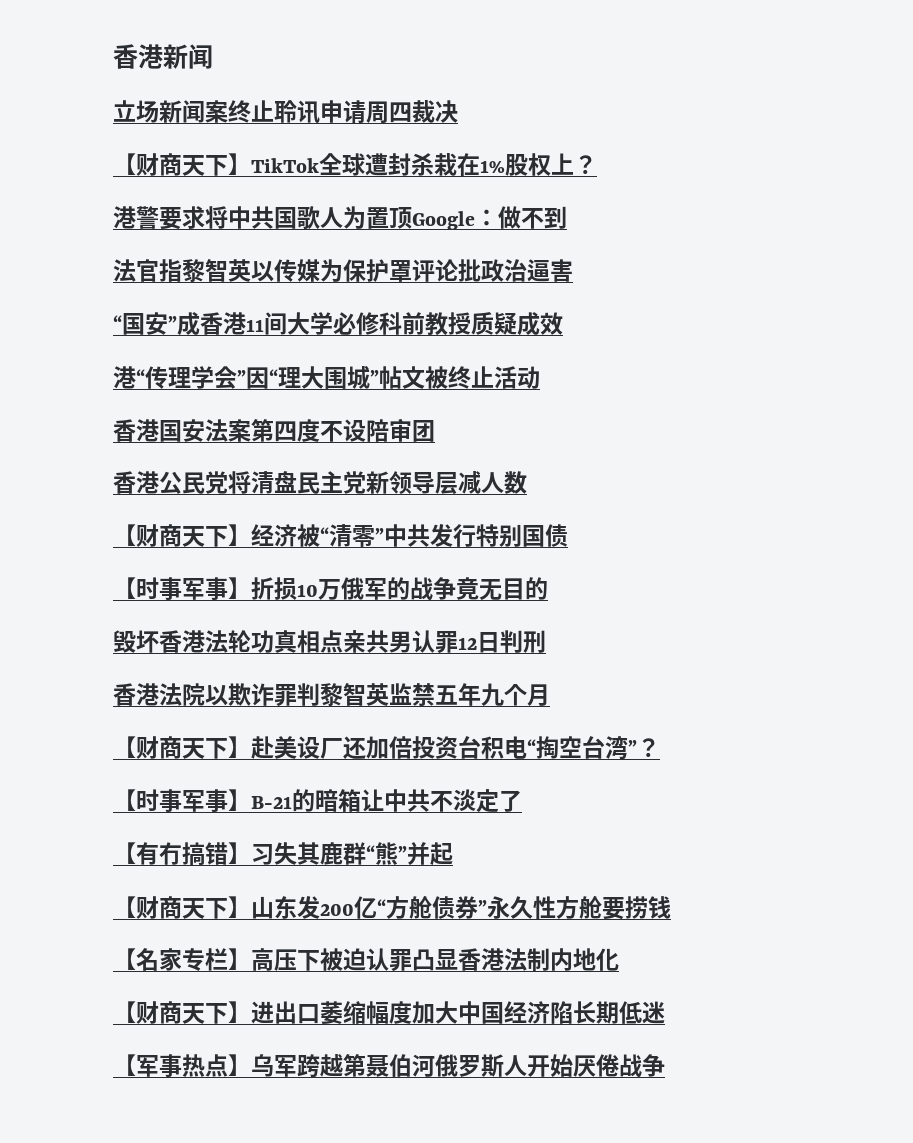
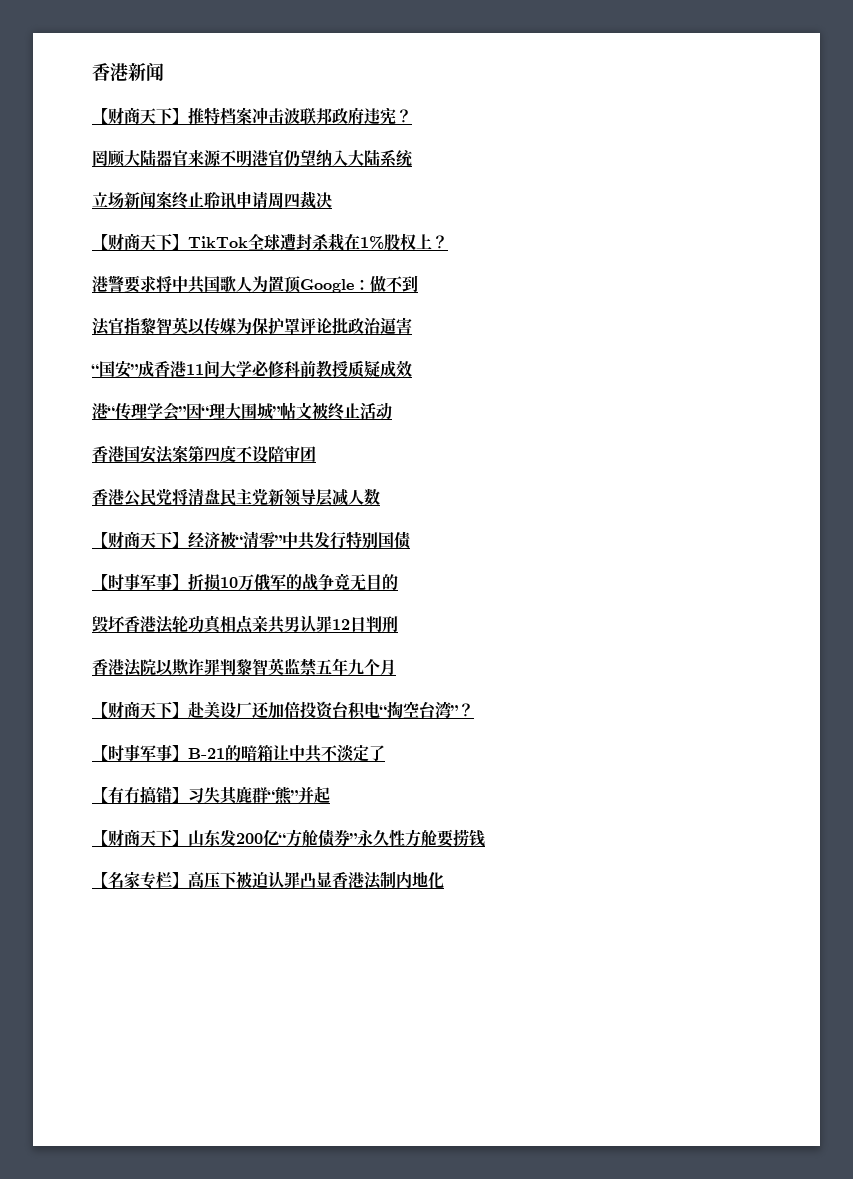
+ 【财商天下】推特档案冲击波联邦政府违宪？
+ 罔顾大陆器官来源不明港官仍望纳入大陆系统
- 【财商天下】进出口萎缩幅度加大中国经济陷长期低迷
- 【军事热点】乌军跨越第聂伯河俄罗斯人开始厌倦战争

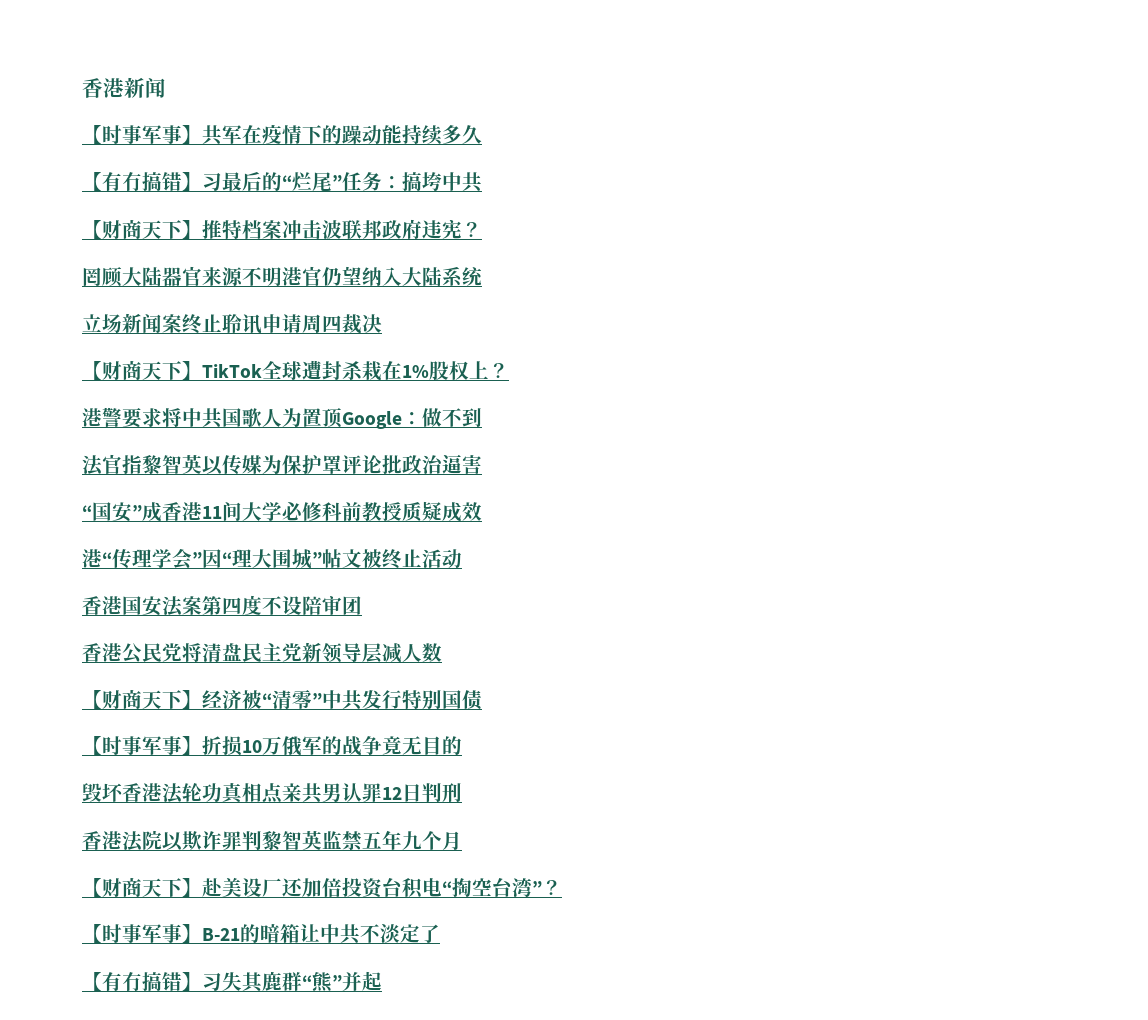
+ 【时事军事】共军在疫情下的躁动能持续多久
+ 【有冇搞错】习最后的“烂尾”任务：搞垮中共
- 【财商天下】山东发200亿“方舱债券”永久性方舱要捞钱
- 【名家专栏】高压下被迫认罪凸显香港法制内地化

